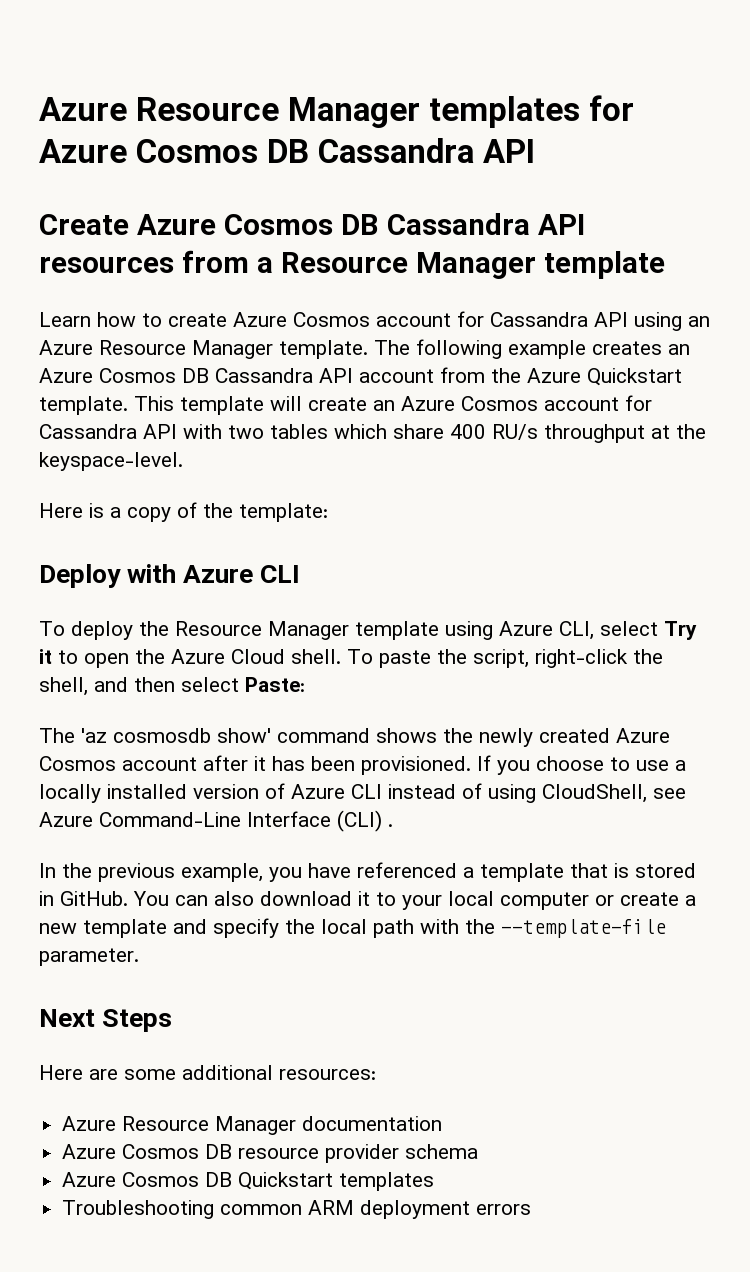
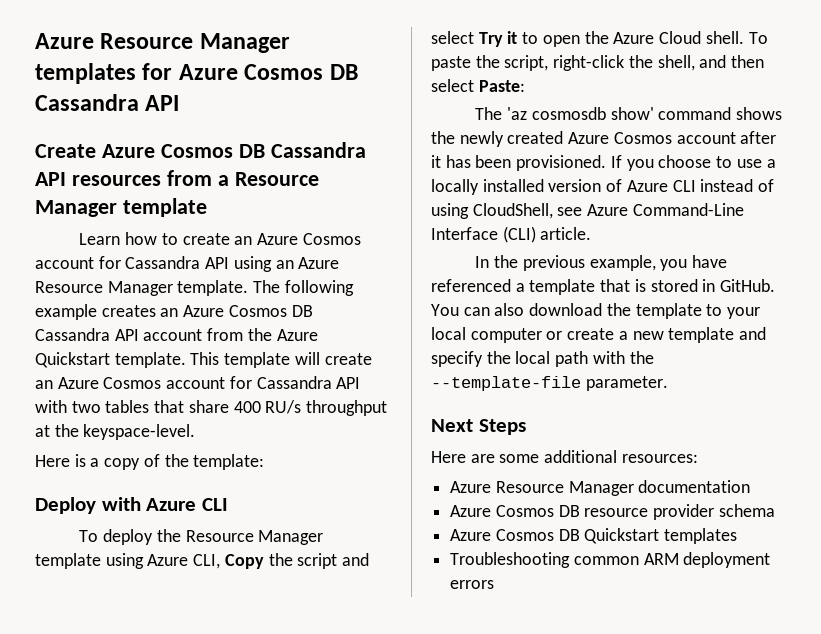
- Learn how to create Azure Cosmos account for Cassandra API using an Azure Resource Manager template.
+ Learn how to create an Azure Cosmos account for Cassandra API using an Azure Resource Manager template.
- This template will create an Azure Cosmos account for Cassandra API with two tables which share 400 RU/s throughput at the keyspace-level.
+ This template will create an Azure Cosmos account for Cassandra API with two tables that share 400 RU/s throughput at the keyspace-level.
- To deploy the Resource Manager template using Azure CLI, select Try it to open the Azure Cloud shell.
+ To deploy the Resource Manager template using Azure CLI, Copy the script and select Try it to open the Azure Cloud shell.
- If you choose to use a locally installed version of Azure CLI instead of using CloudShell, see Azure Command-Line Interface (CLI) .
+ If you choose to use a locally installed version of Azure CLI instead of using CloudShell, see Azure Command-Line Interface (CLI) article.
- You can also download it to your local computer or create a new template and specify the local path with the --template-file parameter.
+ You can also download the template to your local computer or create a new template and specify the local path with the --template-file parameter.

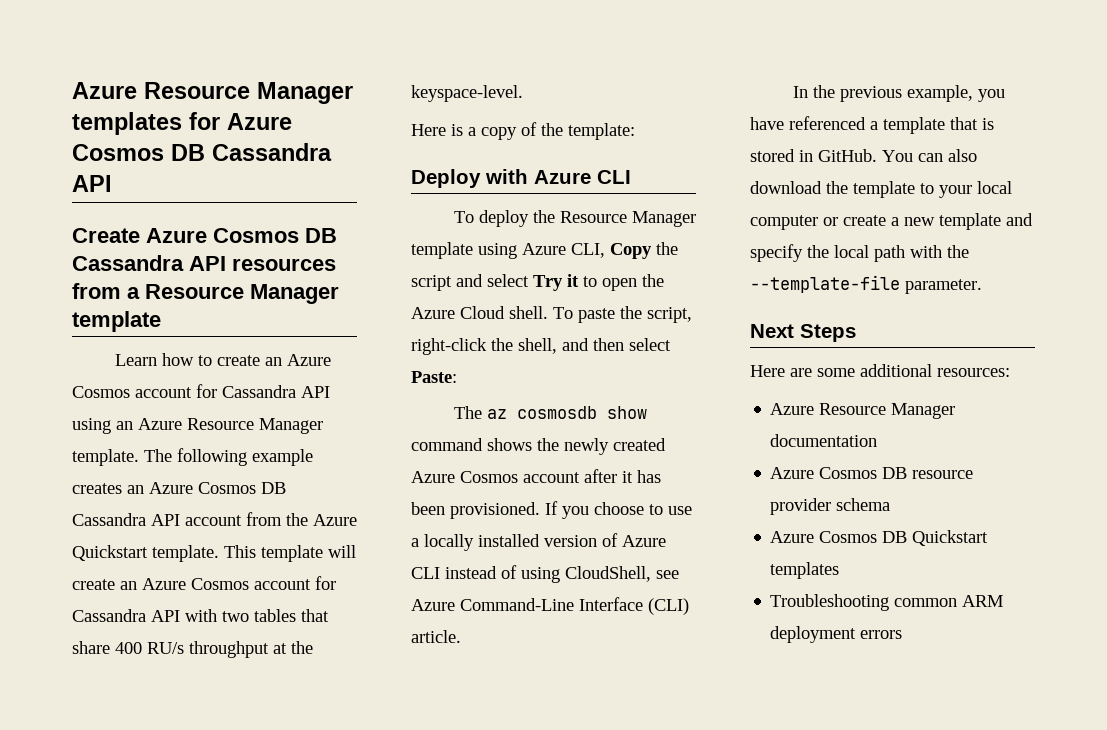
- The 'az cosmosdb show' command shows the newly created Azure Cosmos account after it has been provisioned.
+ The az cosmosdb show command shows the newly created Azure Cosmos account after it has been provisioned.

